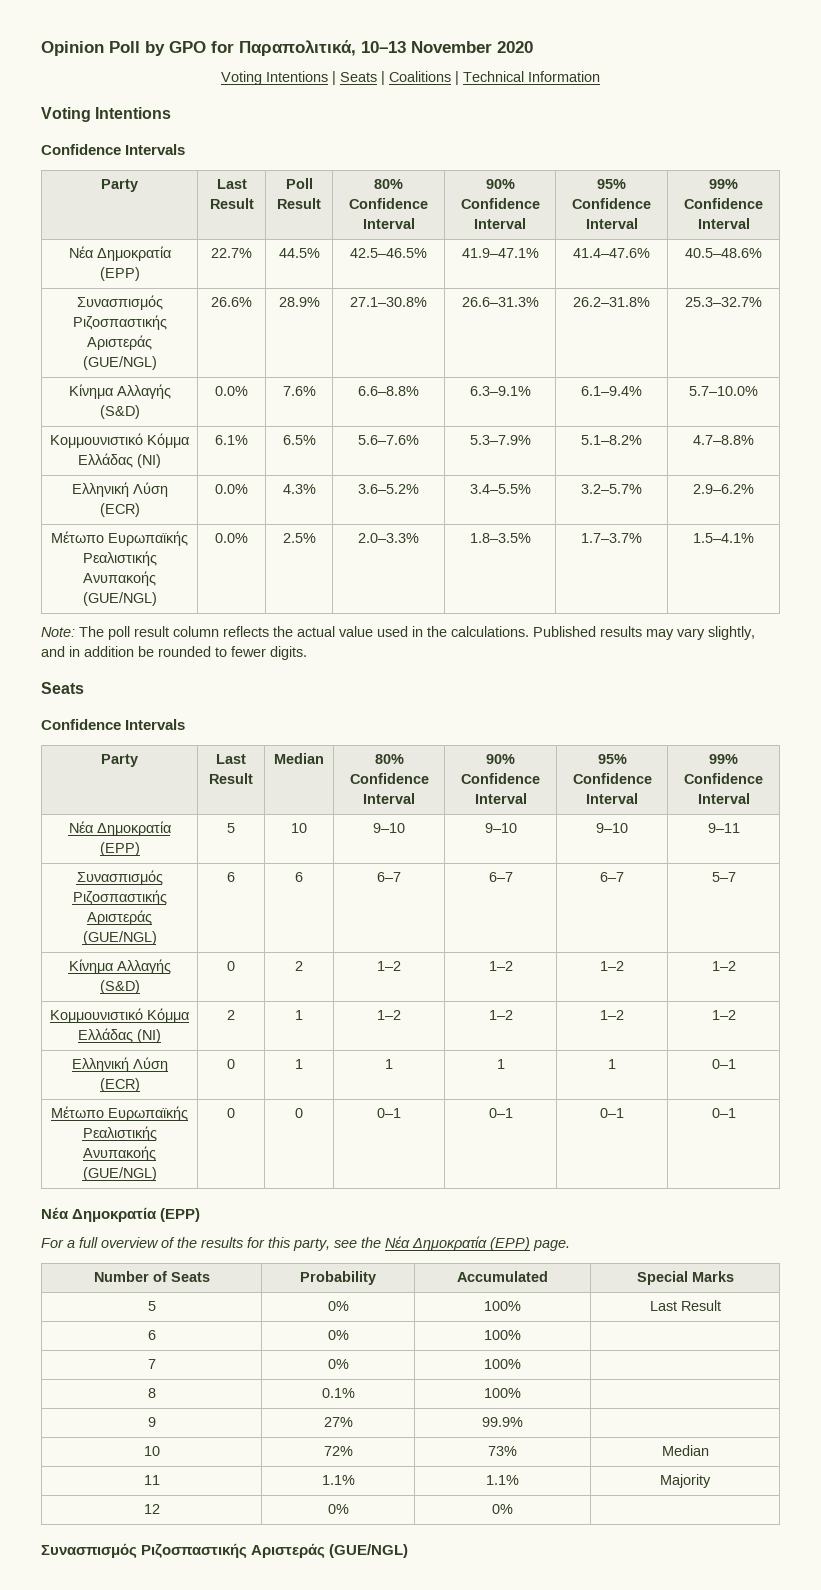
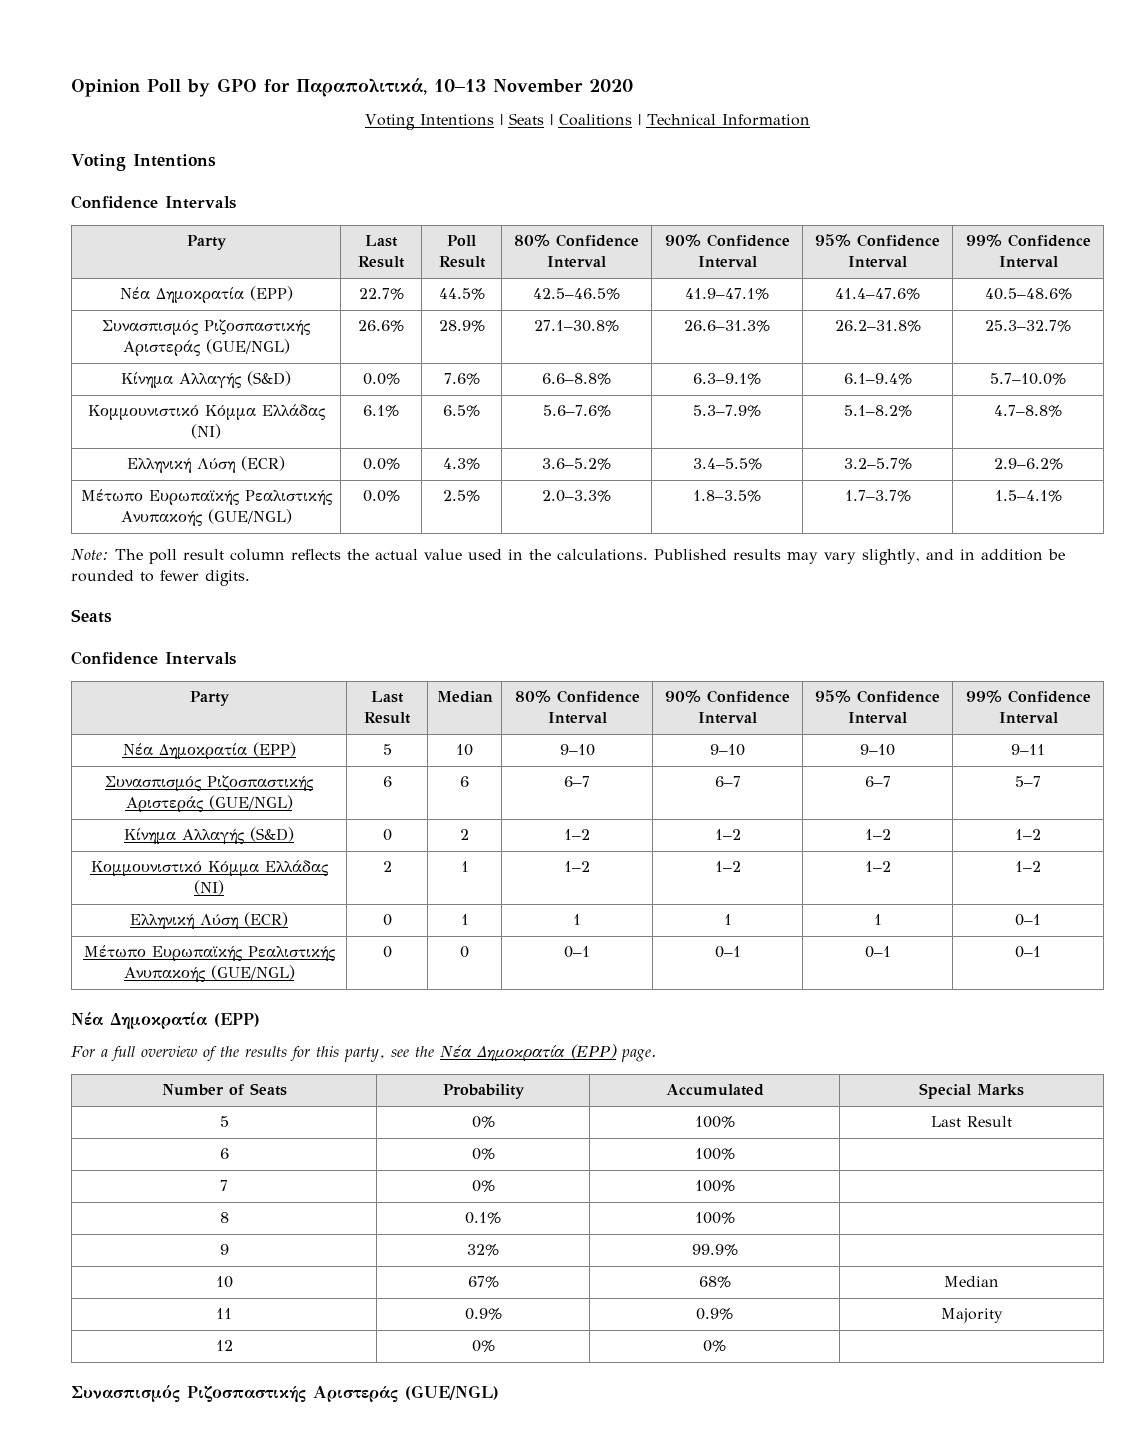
- 9 | 27% | 99.9% |
+ 9 | 32% | 99.9% |
- 10 | 72% | 73% | Median
+ 10 | 67% | 68% | Median
- 11 | 1.1% | 1.1% | Majority
+ 11 | 0.9% | 0.9% | Majority

